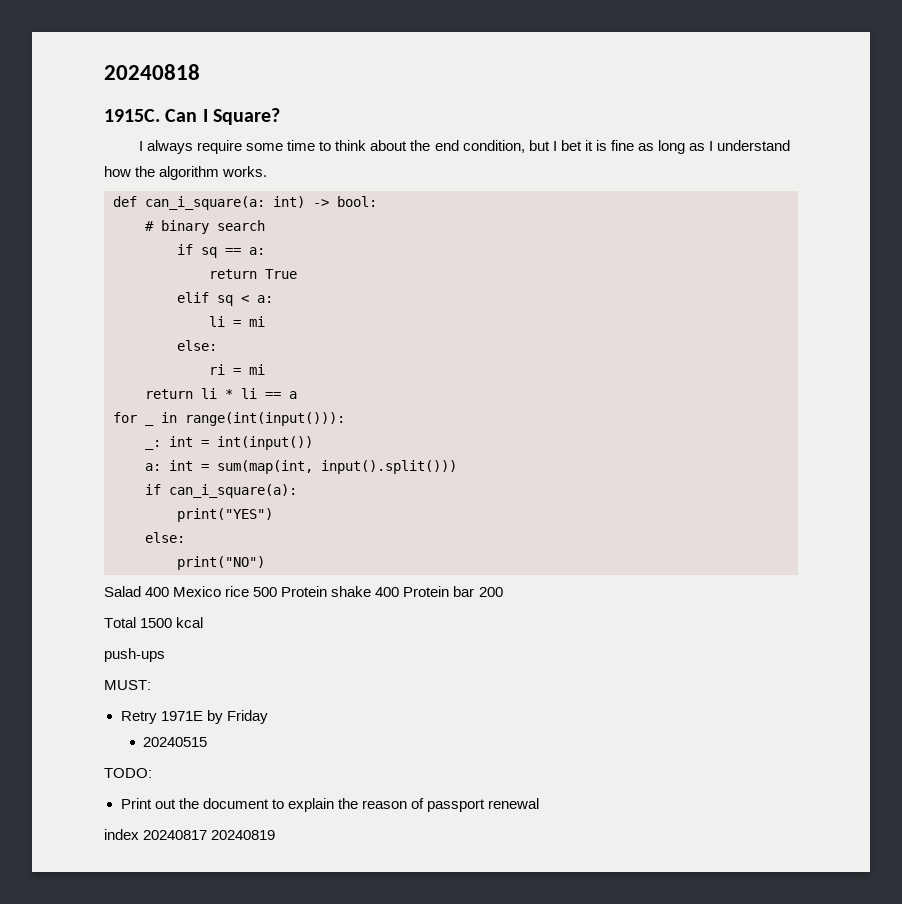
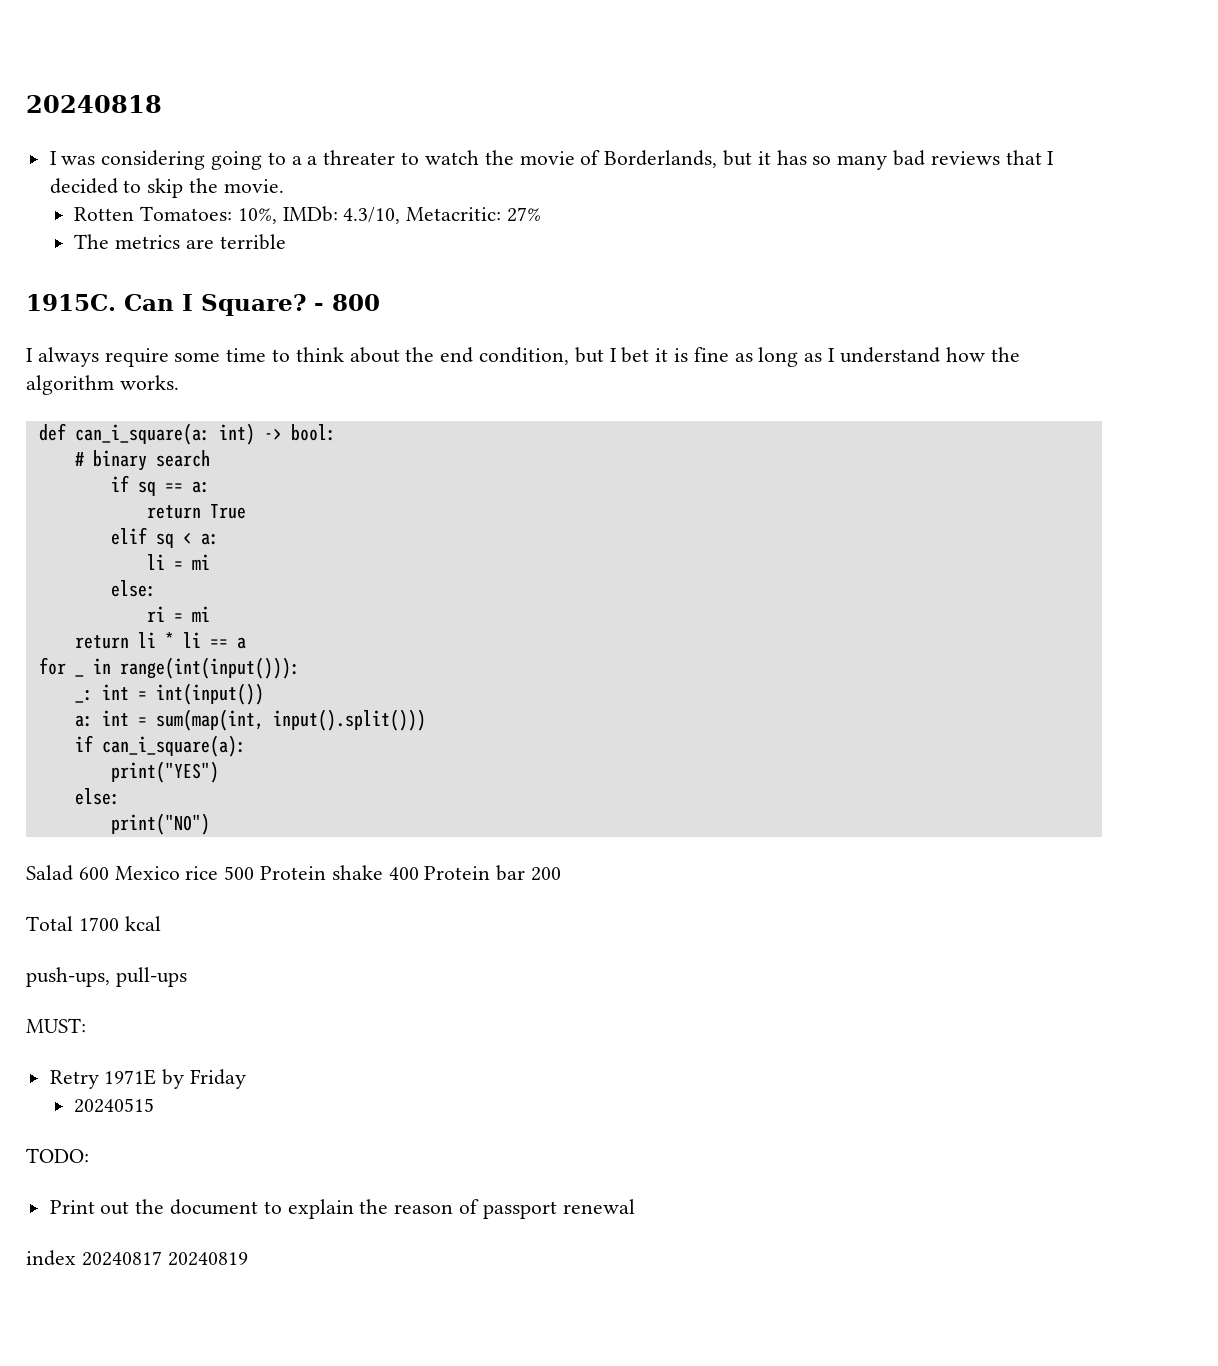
+ I was considering going to a a threater to watch the movie of Borderlands, but it has so many bad reviews that I decided to skip the movie.
+ Rotten Tomatoes: 10%, IMDb: 4.3/10, Metacritic: 27%
+ The metrics are terrible
+ - 800
- Salad 400 Mexico rice 500 Protein shake 400 Protein bar 200
+ Salad 600 Mexico rice 500 Protein shake 400 Protein bar 200
- Total 1500 kcal
+ Total 1700 kcal
- push-ups
+ push-ups, pull-ups

